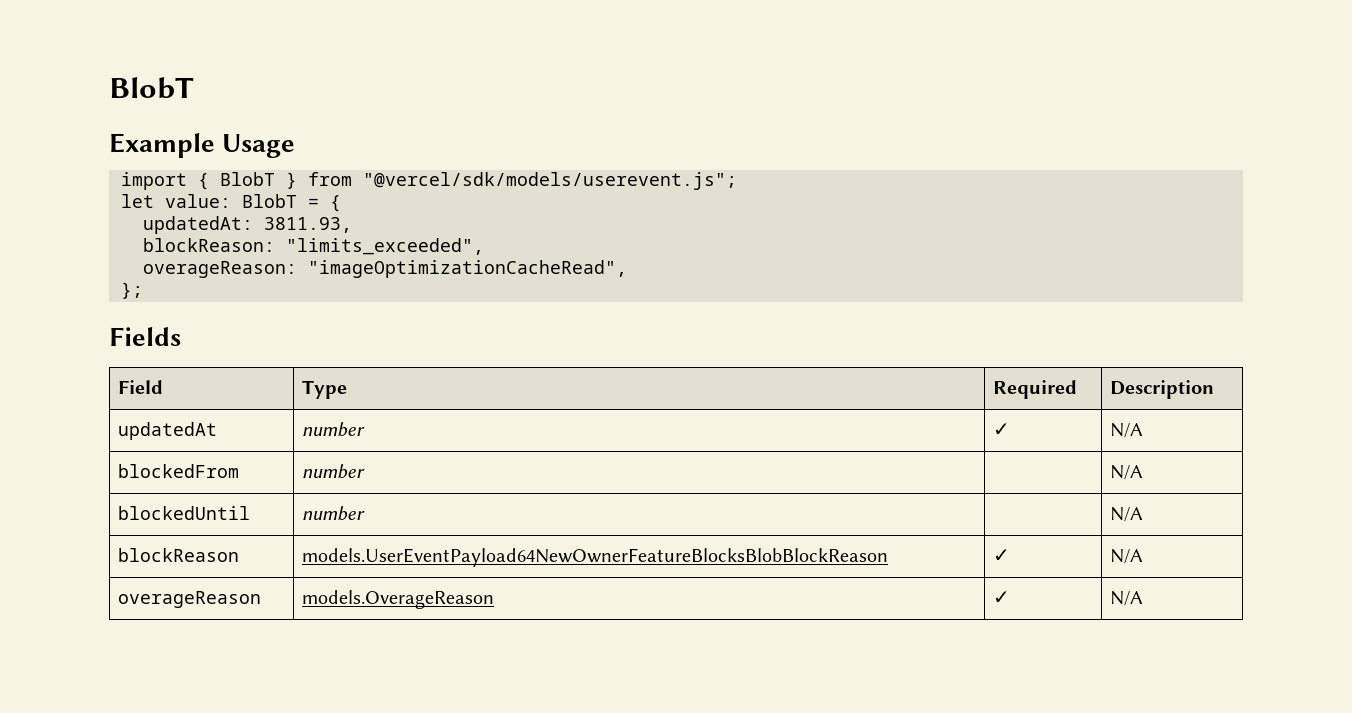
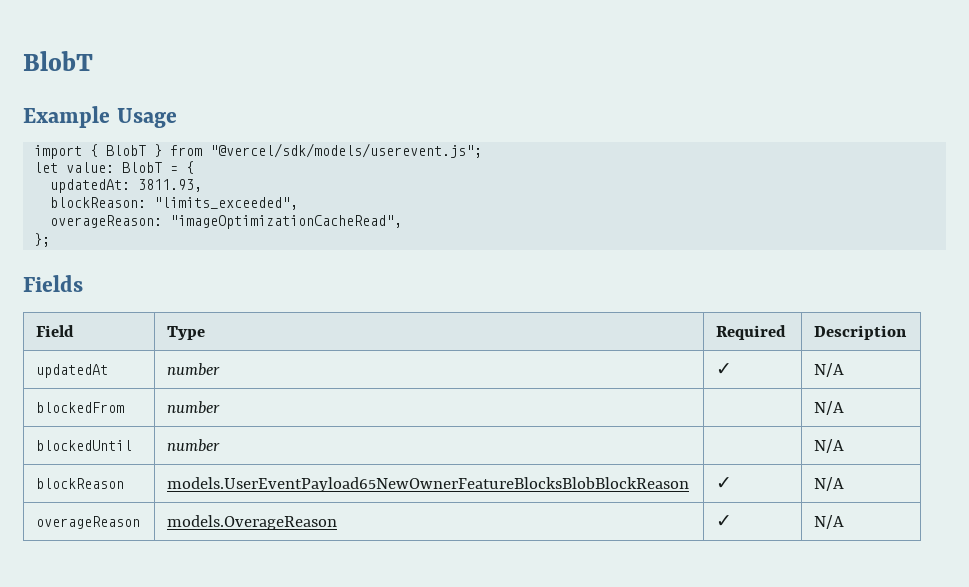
- blockReason | models.UserEventPayload64NewOwnerFeatureBlocksBlobBlockReason | ✓ | N/A
+ blockReason | models.UserEventPayload65NewOwnerFeatureBlocksBlobBlockReason | ✓ | N/A

